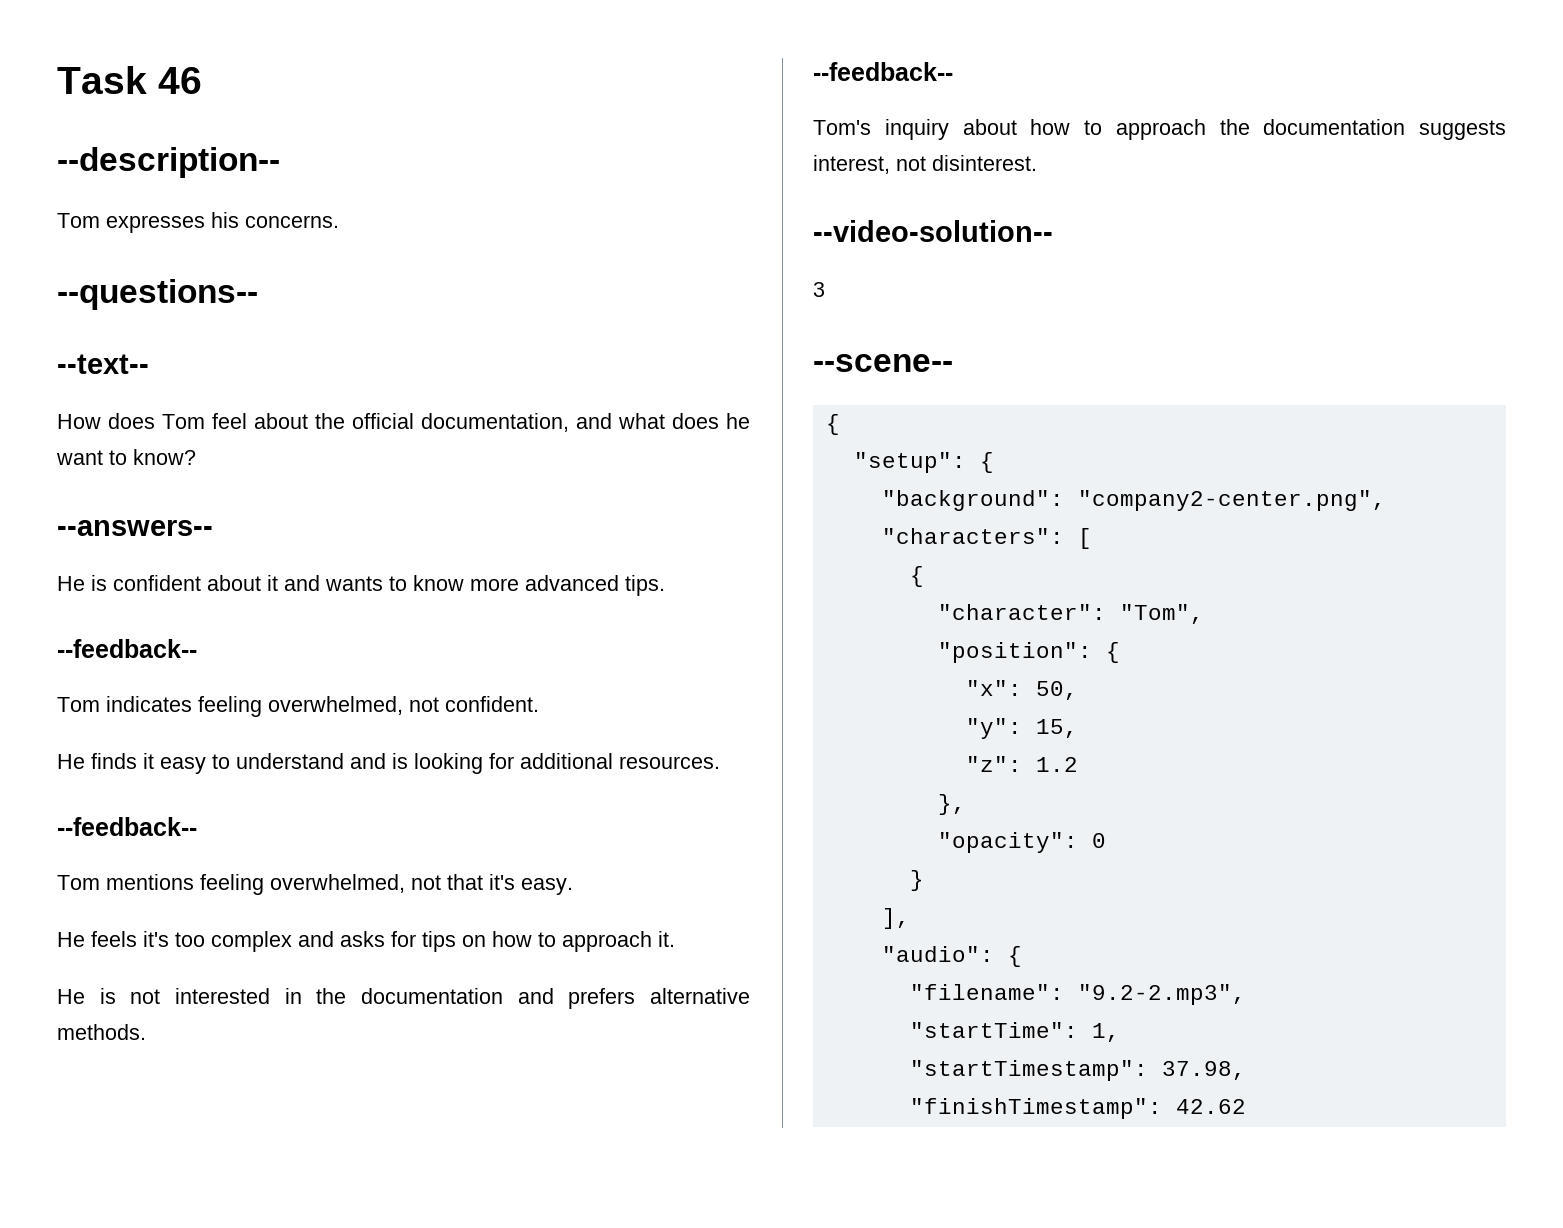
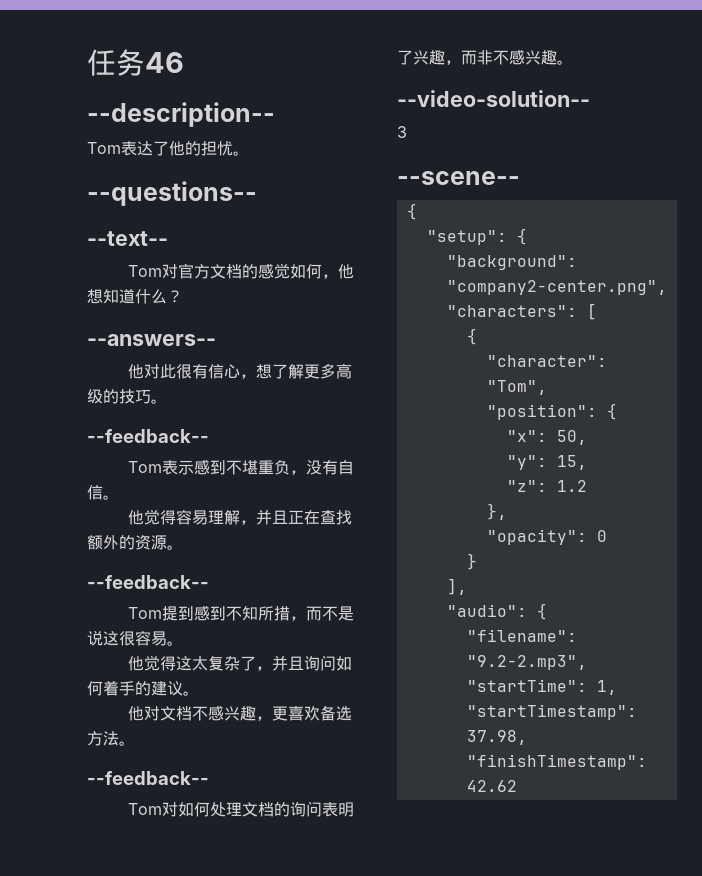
- Task 46
+ 任务46
- Tom expresses his concerns.
+ Tom表达了他的担忧。
  --questions--
  --text--
- How does Tom feel about the official documentation, and what does he want to know?
+ Tom对官方文档的感觉如何，他想知道什么？
  --answers--
- He is confident about it and wants to know more advanced tips.
+ 他对此很有信心，想了解更多高级的技巧。
  --feedback--
- Tom indicates feeling overwhelmed, not confident.
- He finds it easy to understand and is looking for additional resources.
+ Tom表示感到不堪重负，没有自信。
+ 他觉得容易理解，并且正在查找额外的资源。
  --feedback--
- Tom mentions feeling overwhelmed, not that it's easy.
- He feels it's too complex and asks for tips on how to approach it.
- He is not interested in the documentation and prefers alternative methods.
+ Tom提到感到不知所措，而不是说这很容易。
+ 他觉得这太复杂了，并且询问如何着手的建议。
+ 他对文档不感兴趣，更喜欢备选方法。
  --feedback--
- Tom's inquiry about how to approach the documentation suggests interest, not disinterest.
+ Tom对如何处理文档的询问表明了兴趣，而非不感兴趣。

